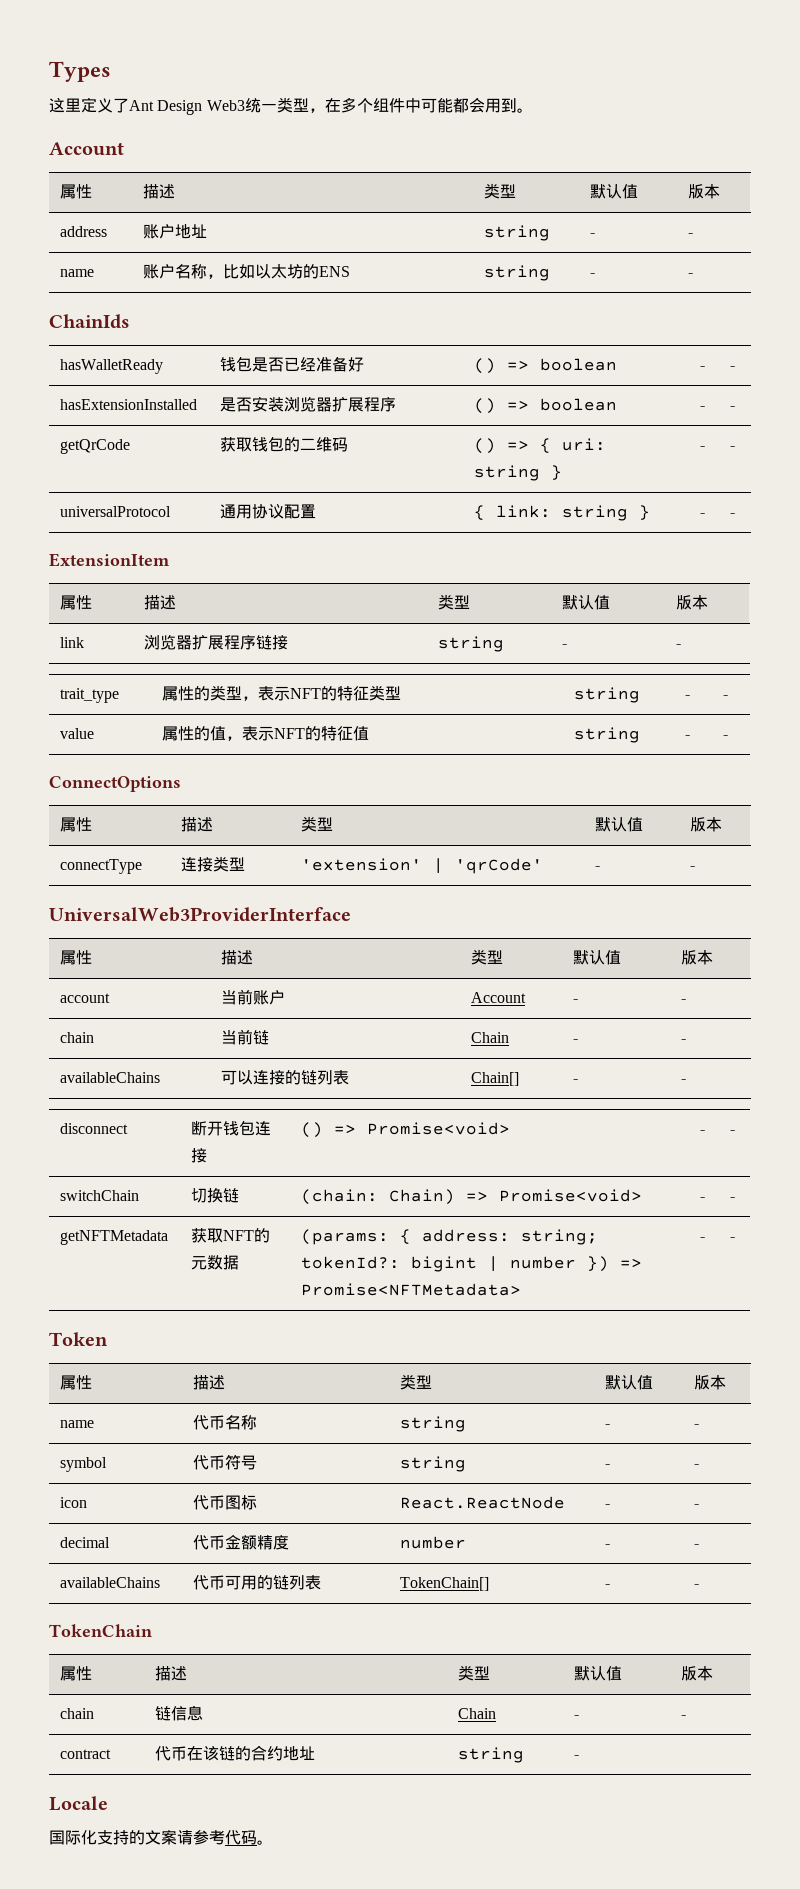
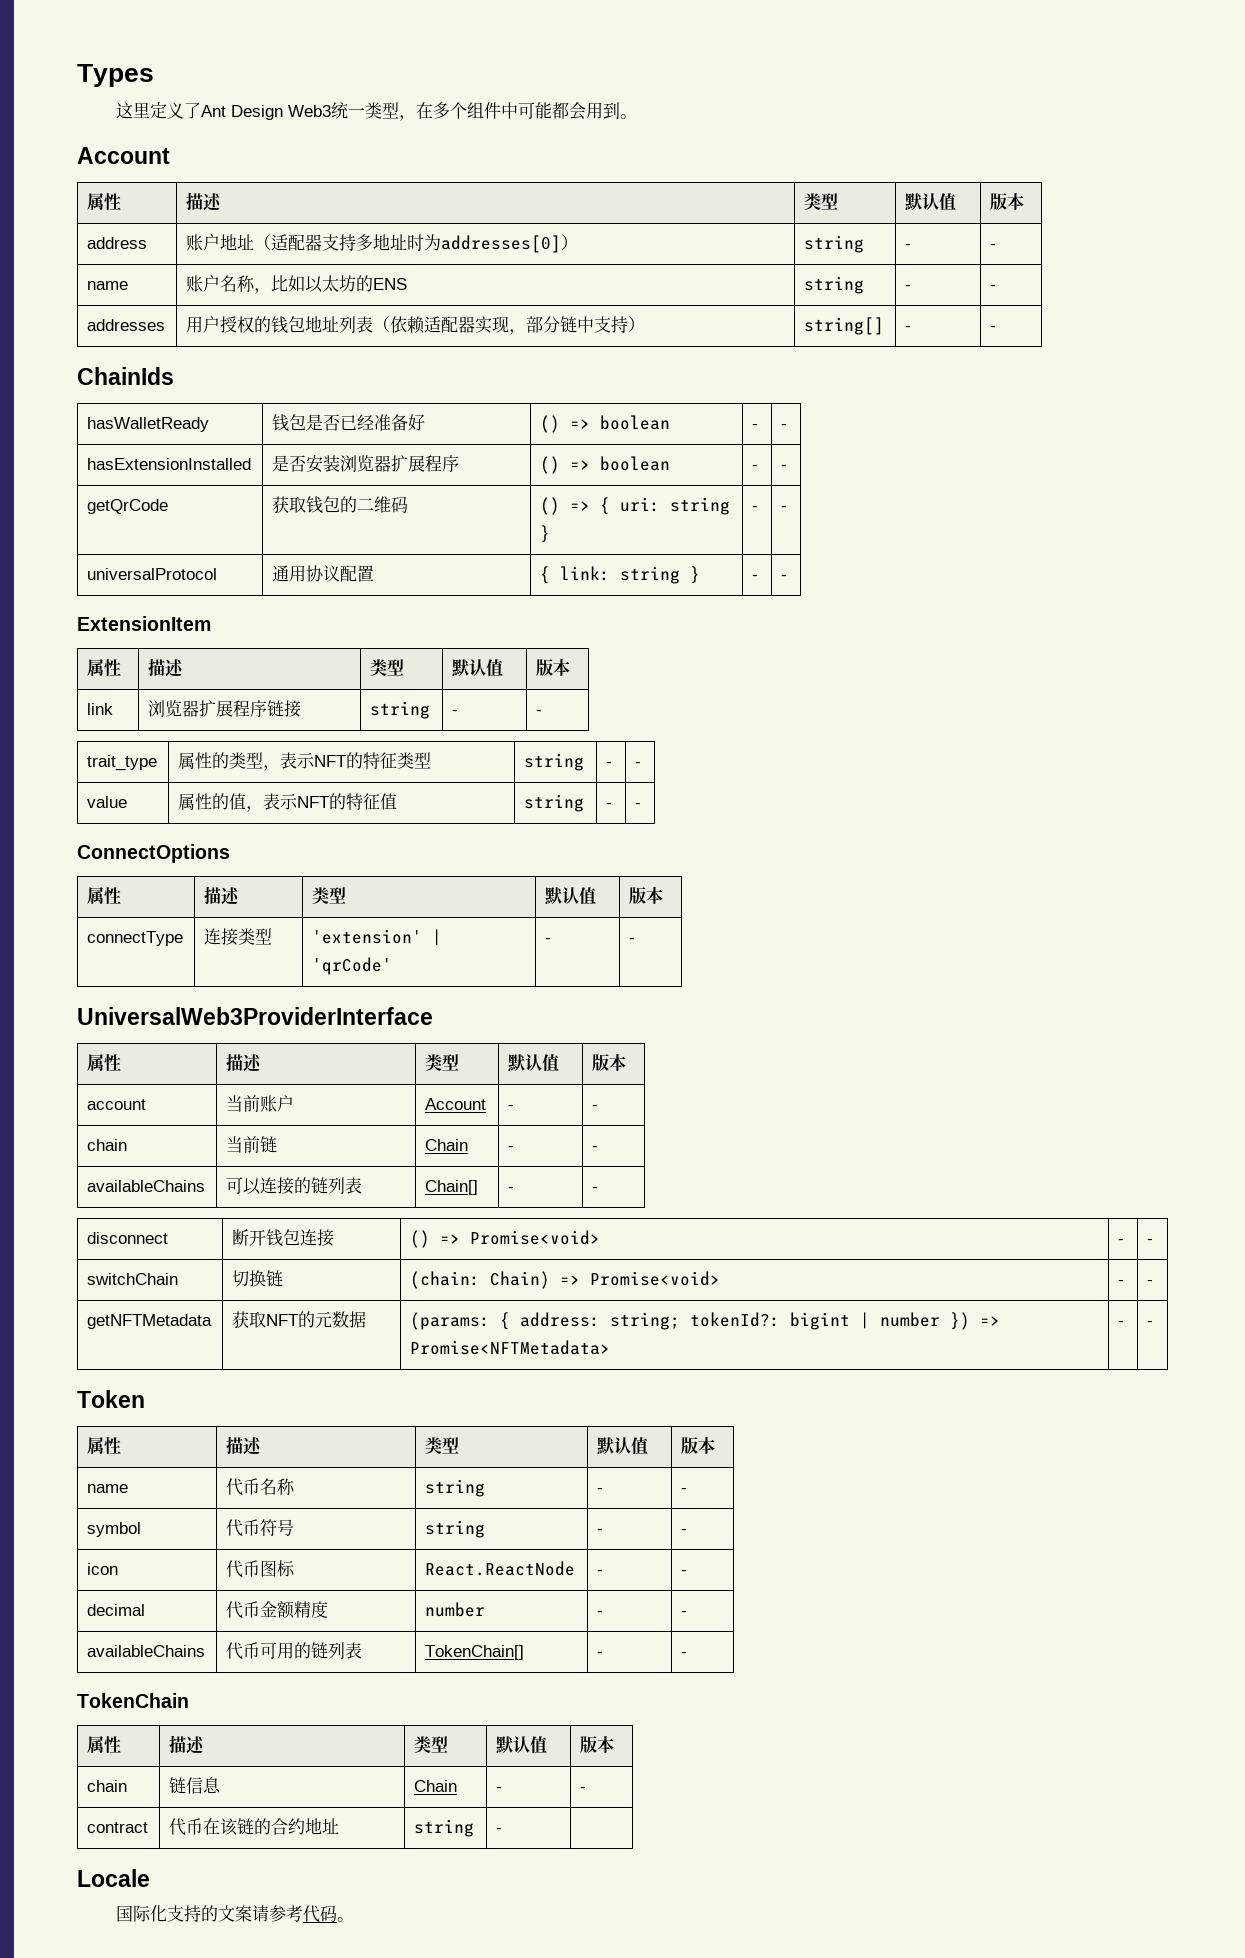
- address | 账户地址 | string | - | -
+ address | 账户地址（适配器支持多地址时为addresses[0]） | string | - | -
+ addresses | 用户授权的钱包地址列表（依赖适配器实现，部分链中支持） | string[] | - | -

